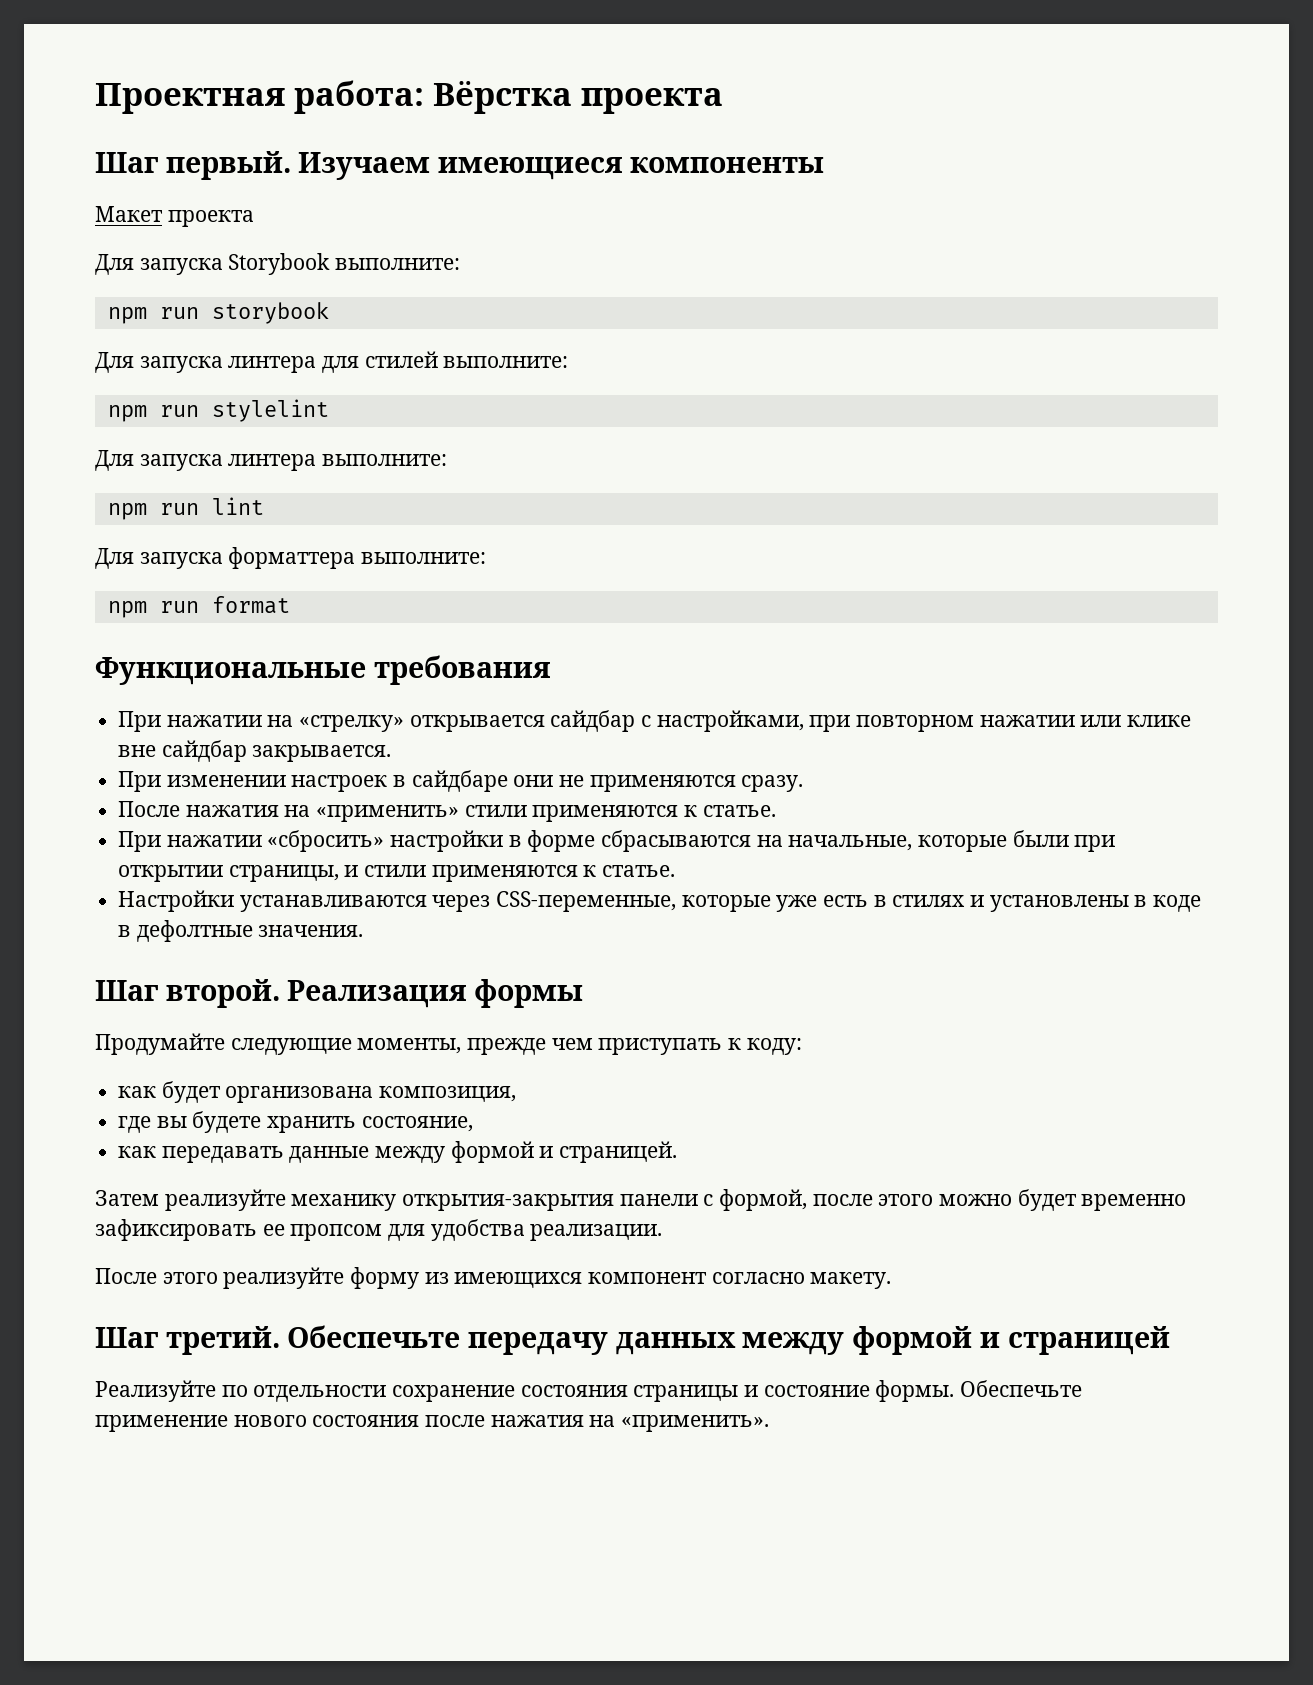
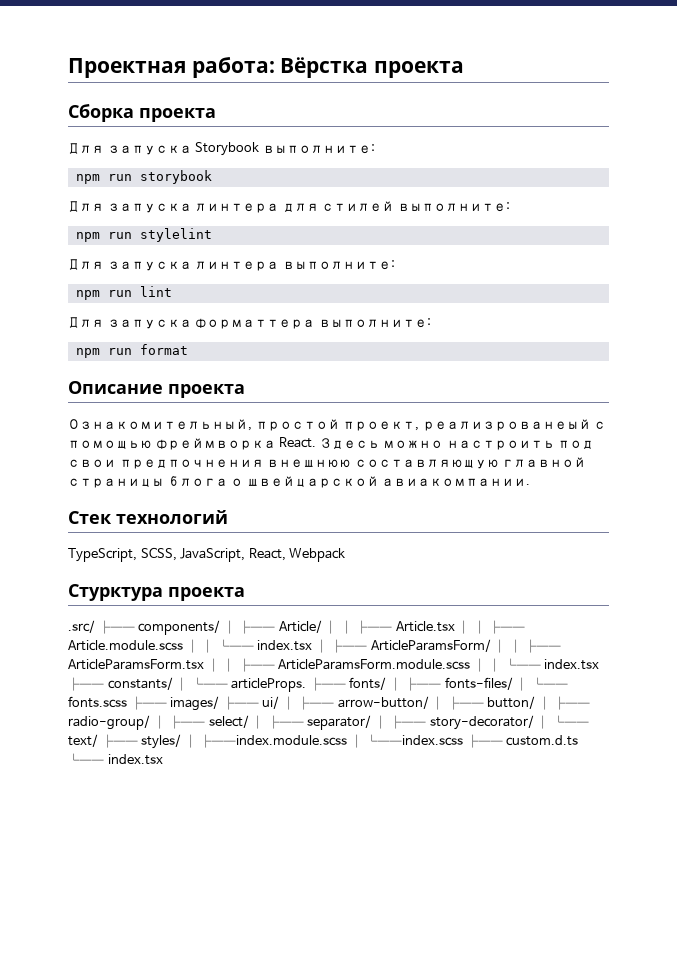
- Шаг первый. Изучаем имеющиеся компоненты
- Макет проекта
+ Сборка проекта
- Функциональные требования
- При нажатии на «стрелку» открывается сайдбар с настройками, при повторном нажатии или клике вне сайдбар закрывается.
- При изменении настроек в сайдбаре они не применяются сразу.
- После нажатия на «применить» стили применяются к статье.
- При нажатии «сбросить» настройки в форме сбрасываются на начальные, которые были при открытии страницы, и стили применяются к статье.
- Настройки устанавливаются через CSS-переменные, которые уже есть в стилях и установлены в коде в дефолтные значения.
- Шаг второй. Реализация формы
- Продумайте следующие моменты, прежде чем приступать к коду:
- как будет организована композиция,
- где вы будете хранить состояние,
- как передавать данные между формой и страницей.
- Затем реализуйте механику открытия-закрытия панели с формой, после этого можно будет временно зафиксировать ее пропсом для удобства реализации.
- После этого реализуйте форму из имеющихся компонент согласно макету.
- Шаг третий. Обеспечьте передачу данных между формой и страницей
- Реализуйте по отдельности сохранение состояния страницы и состояние формы. Обеспечьте применение нового состояния после нажатия на «применить».
+ Описание проекта
+ Ознакомительный, простой проект, реализрованеый с помощью фреймворка React. Здесь можно настроить под свои предпочнения внешнюю составляющую главной страницы блога о швейцарской авиакомпании.
+ Стек технологий
+ TypeScript, SCSS, JavaScript, React, Webpack
+ Стурктура проекта
+ .src/ ├── components/ │ ├── Article/ │ │ ├── Article.tsx │ │ ├── Article.module.scss │ │ └── index.tsx │ ├── ArticleParamsForm/ │ │ ├── ArticleParamsForm.tsx │ │ ├── ArticleParamsForm.module.scss │ │ └── index.tsx ├── constants/ │ └── articleProps. ├── fonts/ │ ├── fonts-files/ │ └── fonts.scss ├── images/ ├── ui/ │ ├── arrow-button/ │ ├── button/ │ ├── radio-group/ │ ├── select/ │ ├── separator/ │ ├── story-decorator/ │ └── text/ ├── styles/ │ ├──index.module.scss │ └──index.scss ├── custom.d.ts └── index.tsx

